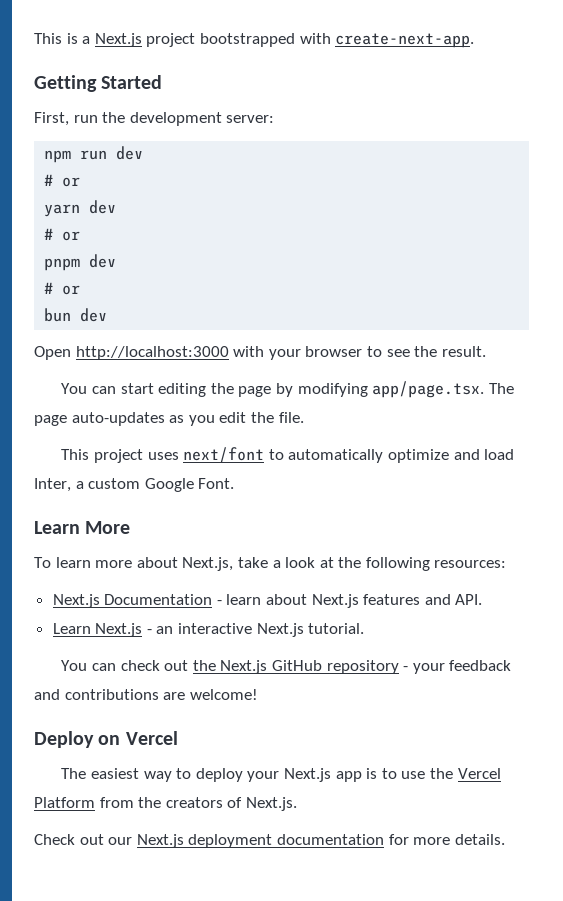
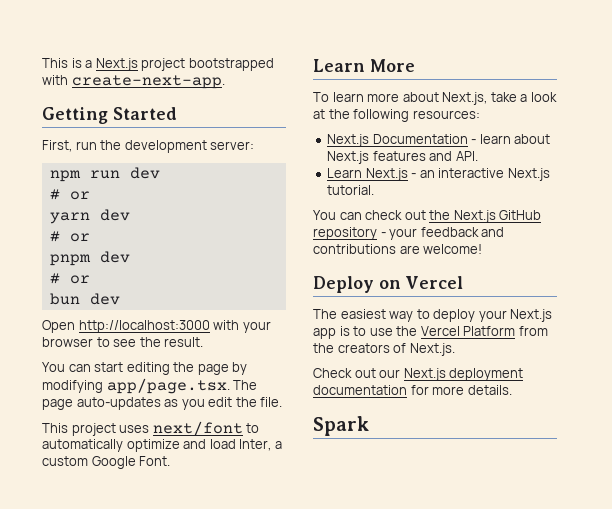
+ Spark

